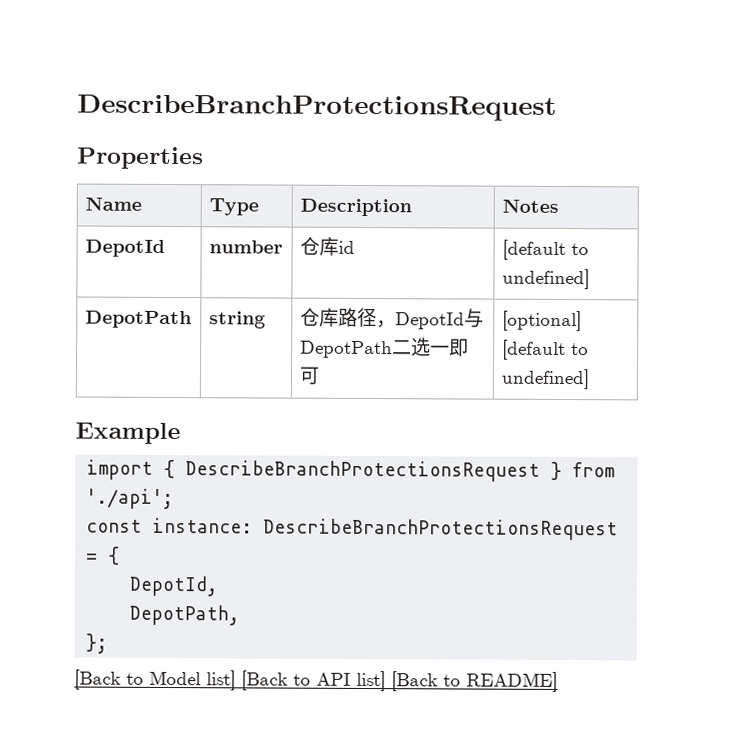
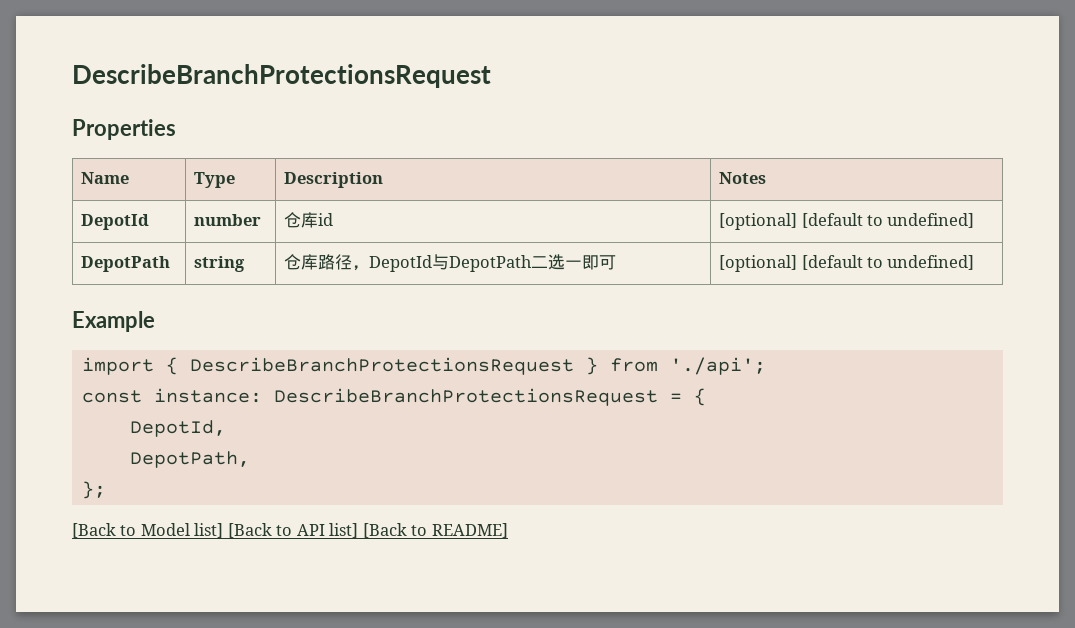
- DepotId | number | 仓库id | [default to undefined]
+ DepotId | number | 仓库id | [optional] [default to undefined]

